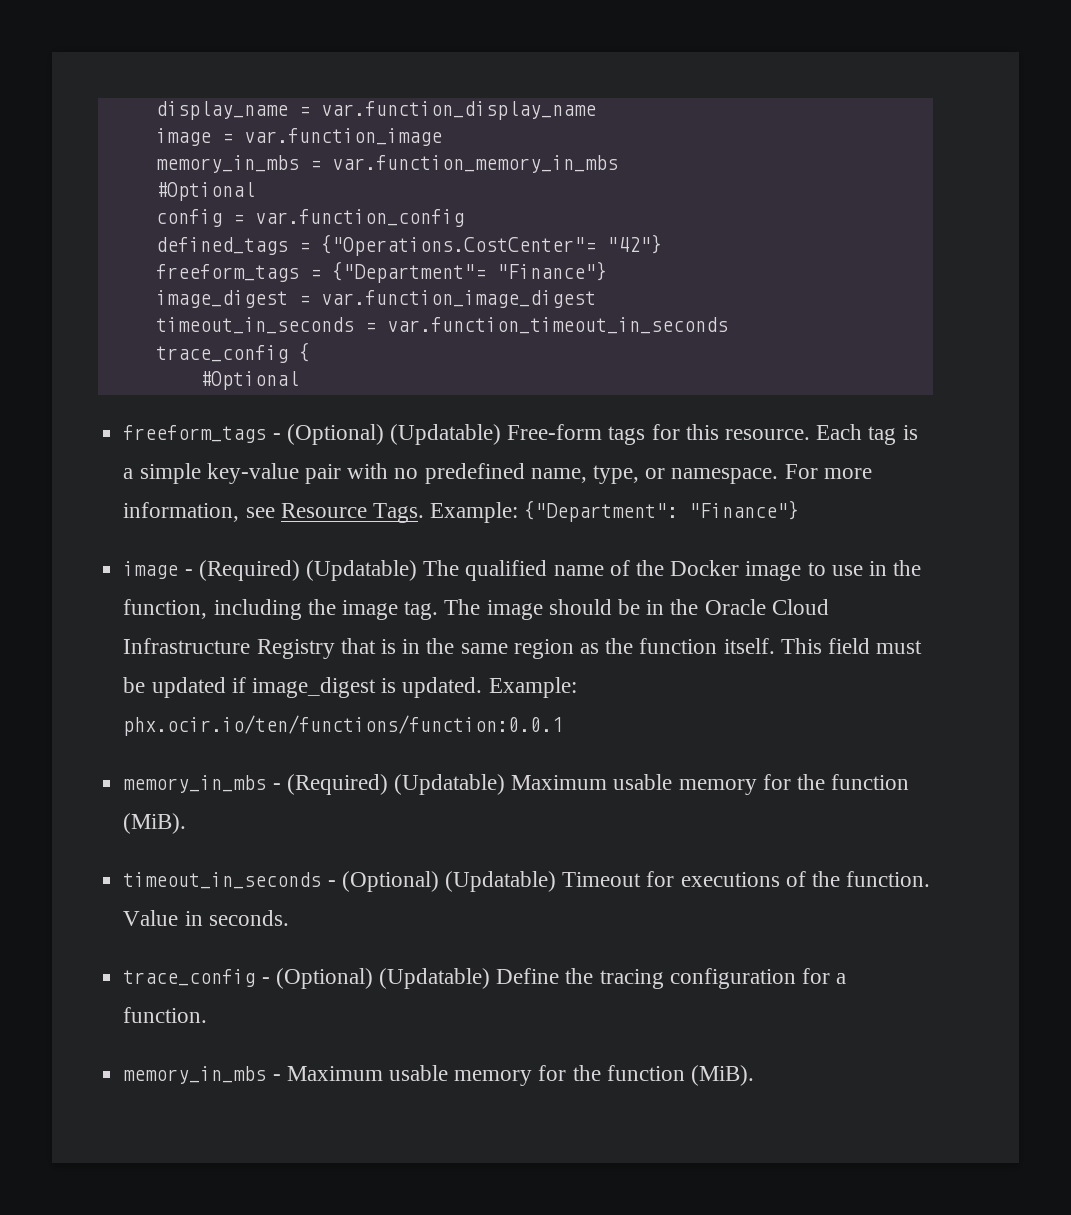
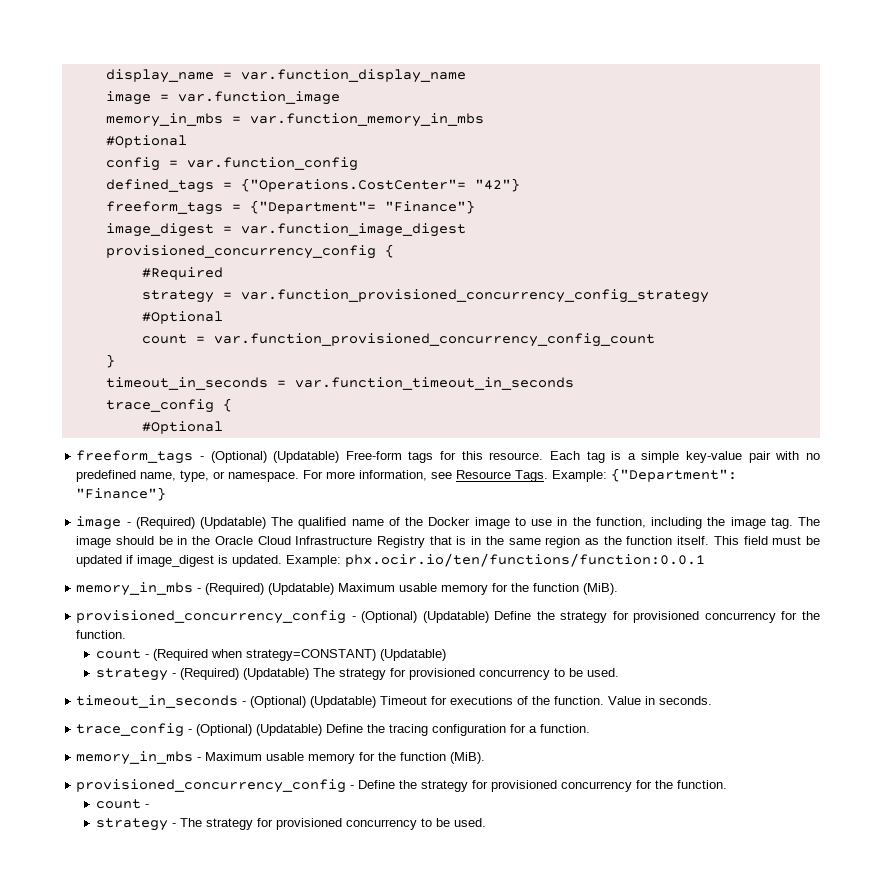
+ provisioned_concurrency_config {
+ #Required
+ strategy = var.function_provisioned_concurrency_config_strategy
+ #Optional
+ count = var.function_provisioned_concurrency_config_count
+ }
+ provisioned_concurrency_config - (Optional) (Updatable) Define the strategy for provisioned concurrency for the function.
+ count - (Required when strategy=CONSTANT) (Updatable)
+ strategy - (Required) (Updatable) The strategy for provisioned concurrency to be used.
+ provisioned_concurrency_config - Define the strategy for provisioned concurrency for the function.
+ count -
+ strategy - The strategy for provisioned concurrency to be used.

